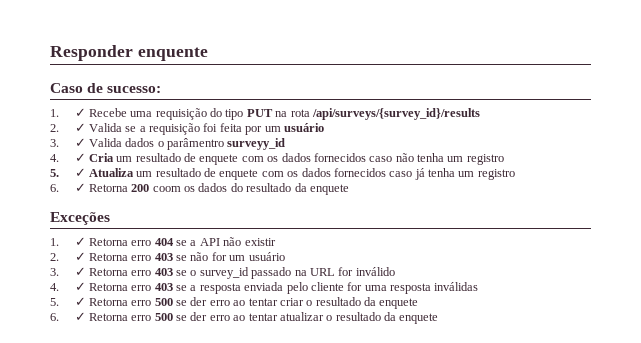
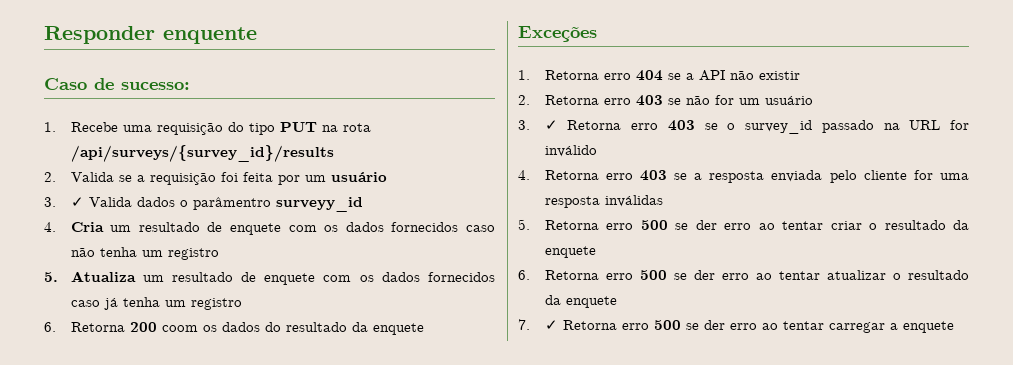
- 1. ✓ Recebe uma requisição do tipo PUT na rota /api/surveys/{survey_id}/results
+ 1. Recebe uma requisição do tipo PUT na rota /api/surveys/{survey_id}/results
- 2. ✓ Valida se a requisição foi feita por um usuário
+ 2. Valida se a requisição foi feita por um usuário
- 4. ✓ Cria um resultado de enquete com os dados fornecidos caso não tenha um registro
+ 4. Cria um resultado de enquete com os dados fornecidos caso não tenha um registro
- 5. ✓ Atualiza um resultado de enquete com os dados fornecidos caso já tenha um registro
+ 5. Atualiza um resultado de enquete com os dados fornecidos caso já tenha um registro
- 6. ✓ Retorna 200 coom os dados do resultado da enquete
+ 6. Retorna 200 coom os dados do resultado da enquete
- 1. ✓ Retorna erro 404 se a API não existir
+ 1. Retorna erro 404 se a API não existir
- 2. ✓ Retorna erro 403 se não for um usuário
+ 2. Retorna erro 403 se não for um usuário
- 4. ✓ Retorna erro 403 se a resposta enviada pelo cliente for uma resposta inválidas
+ 4. Retorna erro 403 se a resposta enviada pelo cliente for uma resposta inválidas
- 5. ✓ Retorna erro 500 se der erro ao tentar criar o resultado da enquete
+ 5. Retorna erro 500 se der erro ao tentar criar o resultado da enquete
- 6. ✓ Retorna erro 500 se der erro ao tentar atualizar o resultado da enquete
+ 6. Retorna erro 500 se der erro ao tentar atualizar o resultado da enquete
+ 7. ✓ Retorna erro 500 se der erro ao tentar carregar a enquete

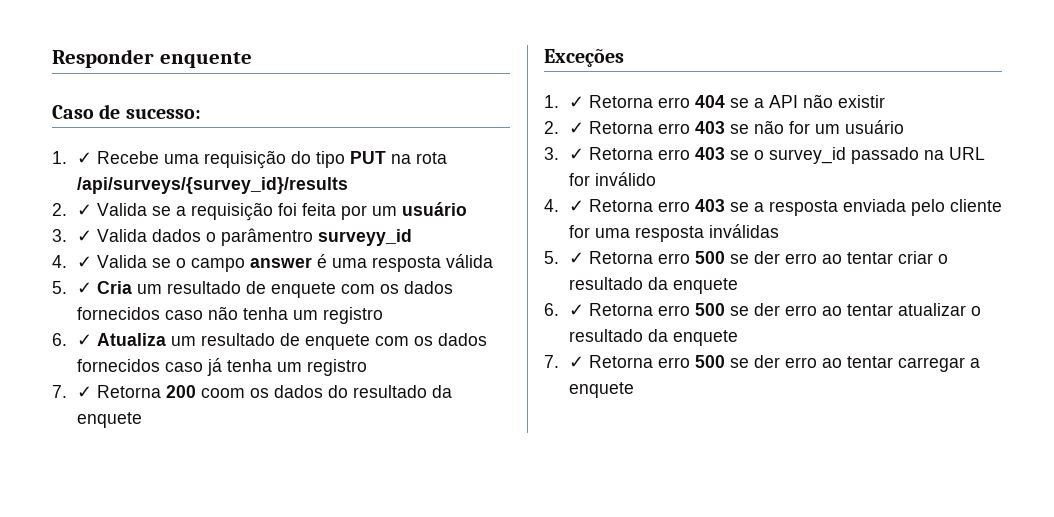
- 1. Recebe uma requisição do tipo PUT na rota /api/surveys/{survey_id}/results
+ 1. ✓ Recebe uma requisição do tipo PUT na rota /api/surveys/{survey_id}/results
- 2. Valida se a requisição foi feita por um usuário
+ 2. ✓ Valida se a requisição foi feita por um usuário
- 4. Cria um resultado de enquete com os dados fornecidos caso não tenha um registro
+ 4. ✓ Valida se o campo answer é uma resposta válida
+ 5. ✓ Cria um resultado de enquete com os dados fornecidos caso não tenha um registro
- 5. Atualiza um resultado de enquete com os dados fornecidos caso já tenha um registro
+ 6. ✓ Atualiza um resultado de enquete com os dados fornecidos caso já tenha um registro
- 6. Retorna 200 coom os dados do resultado da enquete
+ 7. ✓ Retorna 200 coom os dados do resultado da enquete
- 1. Retorna erro 404 se a API não existir
+ 1. ✓ Retorna erro 404 se a API não existir
- 2. Retorna erro 403 se não for um usuário
+ 2. ✓ Retorna erro 403 se não for um usuário
- 4. Retorna erro 403 se a resposta enviada pelo cliente for uma resposta inválidas
+ 4. ✓ Retorna erro 403 se a resposta enviada pelo cliente for uma resposta inválidas
- 5. Retorna erro 500 se der erro ao tentar criar o resultado da enquete
+ 5. ✓ Retorna erro 500 se der erro ao tentar criar o resultado da enquete
- 6. Retorna erro 500 se der erro ao tentar atualizar o resultado da enquete
+ 6. ✓ Retorna erro 500 se der erro ao tentar atualizar o resultado da enquete

